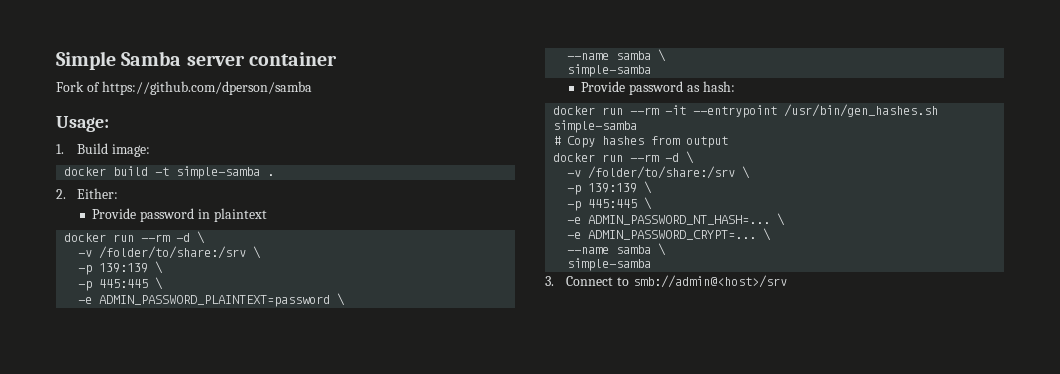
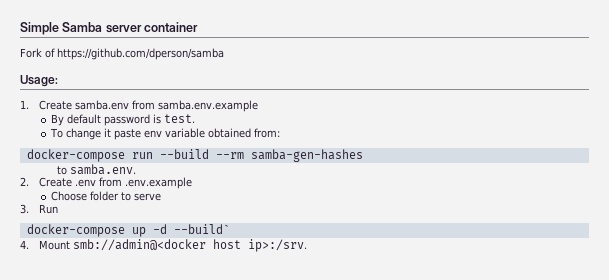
- 1. Build image:
- docker build -t simple-samba .
- 2. Either:
- Provide password in plaintext
- docker run --rm -d \
- -v /folder/to/share:/srv \
- -p 139:139 \
- -p 445:445 \
- -e ADMIN_PASSWORD_PLAINTEXT=password \
- --name samba \
- simple-samba
- Provide password as hash:
- docker run --rm -it --entrypoint /usr/bin/gen_hashes.sh simple-samba
- # Copy hashes from output
- docker run --rm -d \
- -v /folder/to/share:/srv \
- -p 139:139 \
- -p 445:445 \
- -e ADMIN_PASSWORD_NT_HASH=... \
- -e ADMIN_PASSWORD_CRYPT=... \
- --name samba \
- simple-samba
- 3. Connect to smb://admin@<host>/srv
+ 1. Create samba.env from samba.env.example
+ By default password is test.
+ To change it paste env variable obtained from:
+ docker-compose run --build --rm samba-gen-hashes
+ to samba.env.
+ 2. Create .env from .env.example
+ Choose folder to serve
+ 3. Run
+ docker-compose up -d --build`
+ 4. Mount smb://admin@<docker host ip>:/srv.

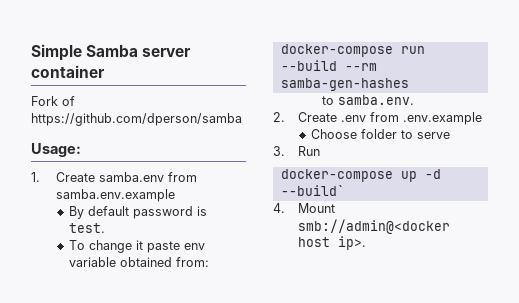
- 4. Mount smb://admin@<docker host ip>:/srv.
+ 4. Mount smb://admin@<docker host ip>.

